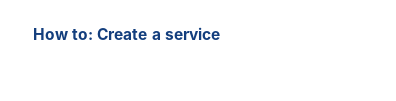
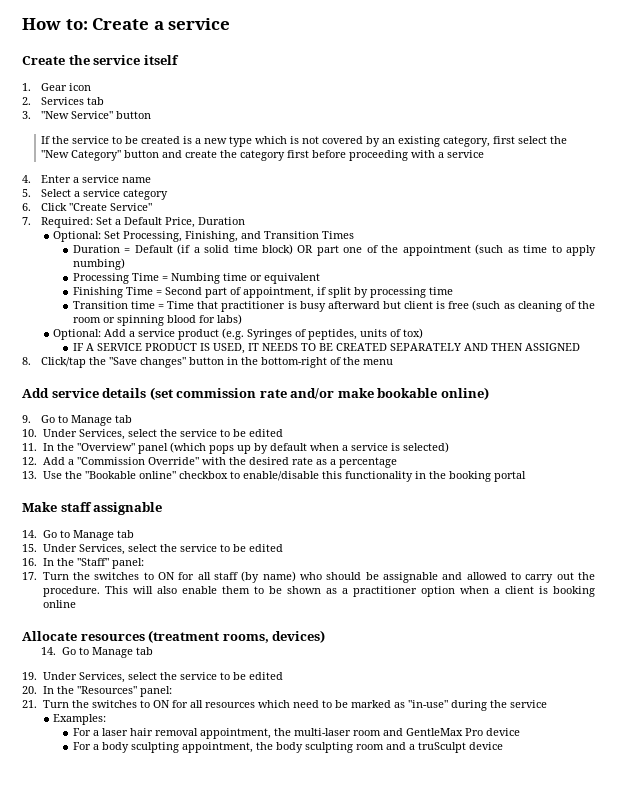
+ Create the service itself
+ 1. Gear icon
+ 2. Services tab
+ 3. "New Service" button
+ If the service to be created is a new type which is not covered by an existing category, first select the "New Category" button and create the category first before proceeding with a service
+ 4. Enter a service name
+ 5. Select a service category
+ 6. Click "Create Service"
+ 7. Required: Set a Default Price, Duration
+ Optional: Set Processing, Finishing, and Transition Times
+ Duration = Default (if a solid time block) OR part one of the appointment (such as time to apply numbing)
+ Processing Time = Numbing time or equivalent
+ Finishing Time = Second part of appointment, if split by processing time
+ Transition time = Time that practitioner is busy afterward but client is free (such as cleaning of the room or spinning blood for labs)
+ Optional: Add a service product (e.g. Syringes of peptides, units of tox)
+ IF A SERVICE PRODUCT IS USED, IT NEEDS TO BE CREATED SEPARATELY AND THEN ASSIGNED
+ 8. Click/tap the "Save changes" button in the bottom-right of the menu
+ Add service details (set commission rate and/or make bookable online)
+ 9. Go to Manage tab
+ 10. Under Services, select the service to be edited
+ 11. In the "Overview" panel (which pops up by default when a service is selected)
+ 12. Add a "Commission Override" with the desired rate as a percentage
+ 13. Use the "Bookable online" checkbox to enable/disable this functionality in the booking portal
+ Make staff assignable
+ 14. Go to Manage tab
+ 15. Under Services, select the service to be edited
+ 16. In the "Staff" panel:
+ 17. Turn the switches to ON for all staff (by name) who should be assignable and allowed to carry out the procedure. This will also enable them to be shown as a practitioner option when a client is booking online
+ Allocate resources (treatment rooms, devices)
+ 14. Go to Manage tab
+ 19. Under Services, select the service to be edited
+ 20. In the "Resources" panel:
+ 21. Turn the switches to ON for all resources which need to be marked as "in-use" during the service
+ Examples:
+ For a laser hair removal appointment, the multi-laser room and GentleMax Pro device
+ For a body sculpting appointment, the body sculpting room and a truSculpt device

